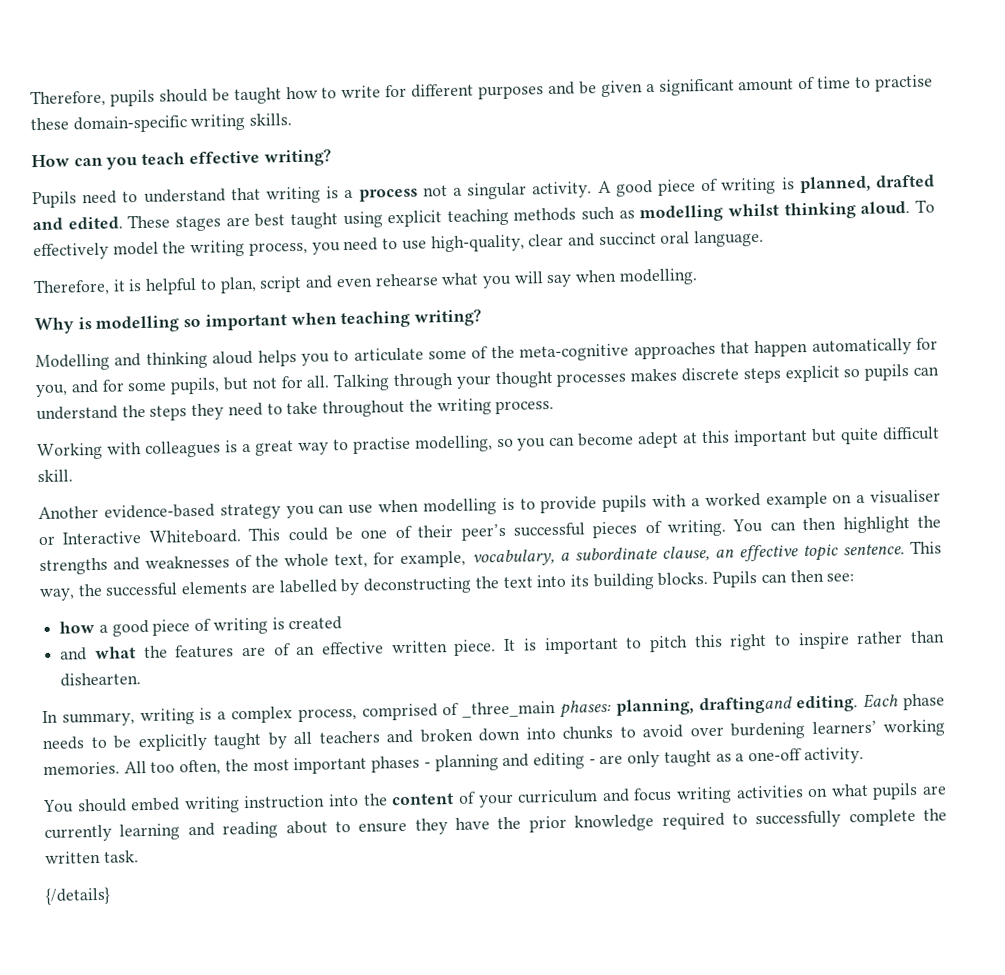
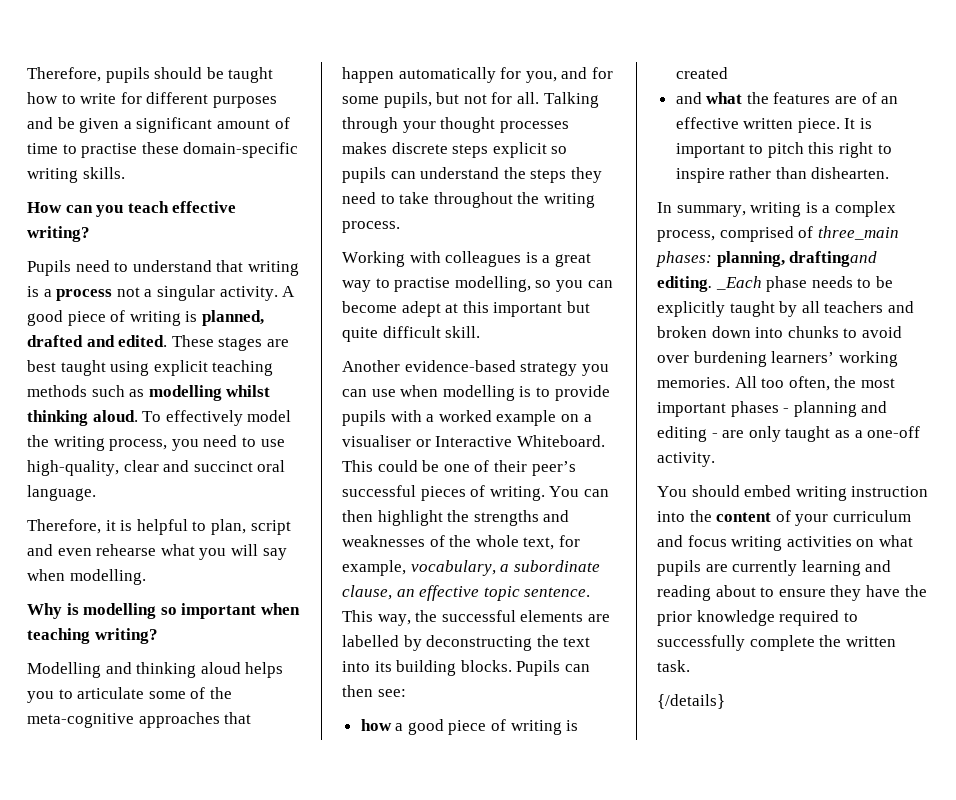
- In summary, writing is a complex process, comprised of _three_main phases: planning, draftingand editing.
+ In summary, writing is a complex process, comprised of three_main phases: planning, draftingand editing.
- Each phase needs to be explicitly taught by all teachers and broken down into chunks to avoid over burdening learners’ working memories.
+ _Each phase needs to be explicitly taught by all teachers and broken down into chunks to avoid over burdening learners’ working memories.

